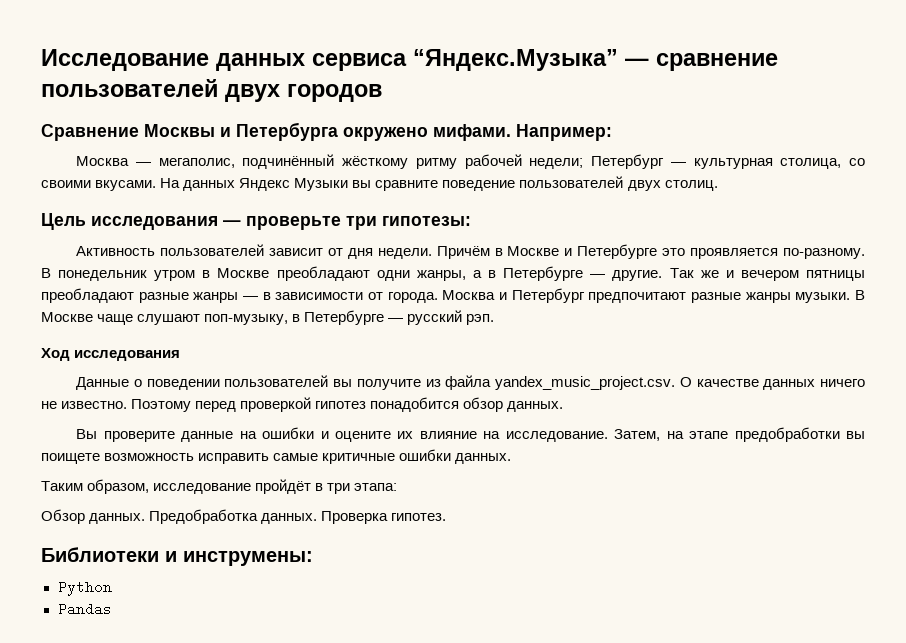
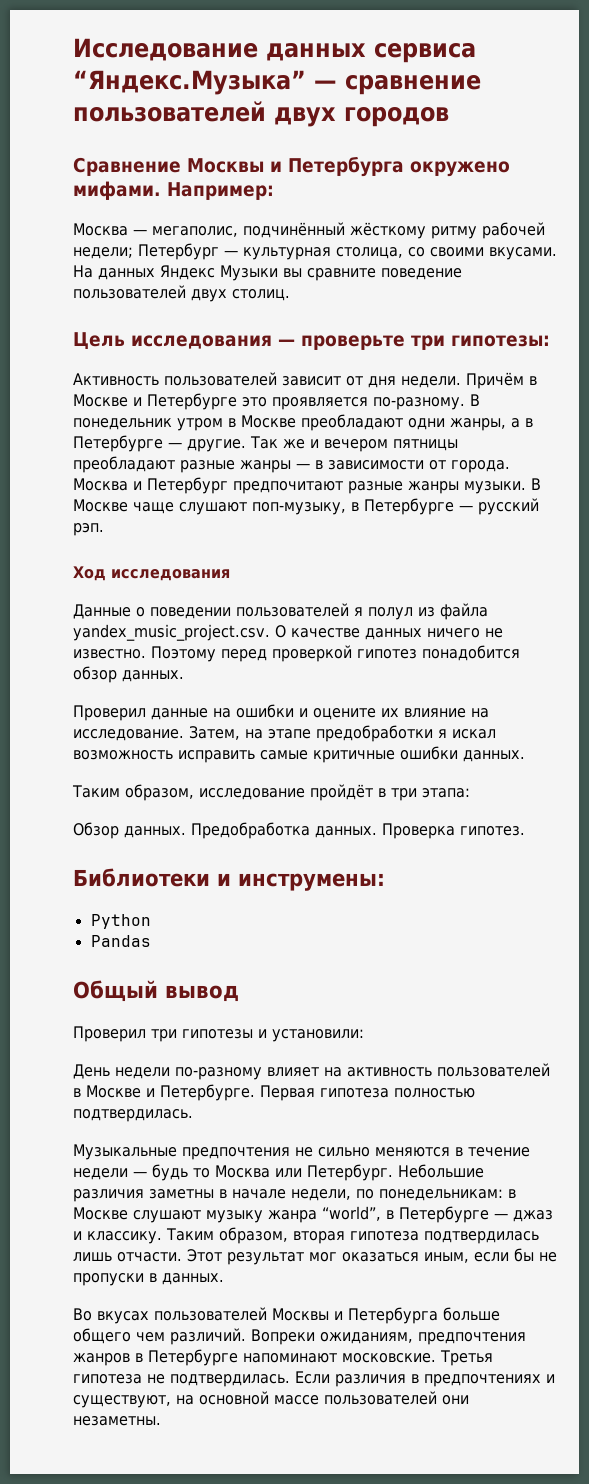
- Данные о поведении пользователей вы получите из файла yandex_music_project.csv. О качестве данных ничего не известно.
+ Данные о поведении пользователей я полул из файла yandex_music_project.csv. О качестве данных ничего не известно.
- Вы проверите данные на ошибки и оцените их влияние на исследование.
+ Проверил данные на ошибки и оцените их влияние на исследование.
- Затем, на этапе предобработки вы поищете возможность исправить самые критичные ошибки данных.
+ Затем, на этапе предобработки я искал возможность исправить самые критичные ошибки данных.
+ Общый вывод
+ Проверил три гипотезы и установили:
+ День недели по-разному влияет на активность пользователей в Москве и Петербурге. Первая гипотеза полностью подтвердилась.
+ Музыкальные предпочтения не сильно меняются в течение недели — будь то Москва или Петербург. Небольшие различия заметны в начале недели, по понедельникам: в Москве слушают музыку жанра “world”, в Петербурге — джаз и классику. Таким образом, вторая гипотеза подтвердилась лишь отчасти. Этот результат мог оказаться иным, если бы не пропуски в данных.
+ Во вкусах пользователей Москвы и Петербурга больше общего чем различий. Вопреки ожиданиям, предпочтения жанров в Петербурге напоминают московские. Третья гипотеза не подтвердилась. Если различия в предпочтениях и существуют, на основной массе пользователей они незаметны.

